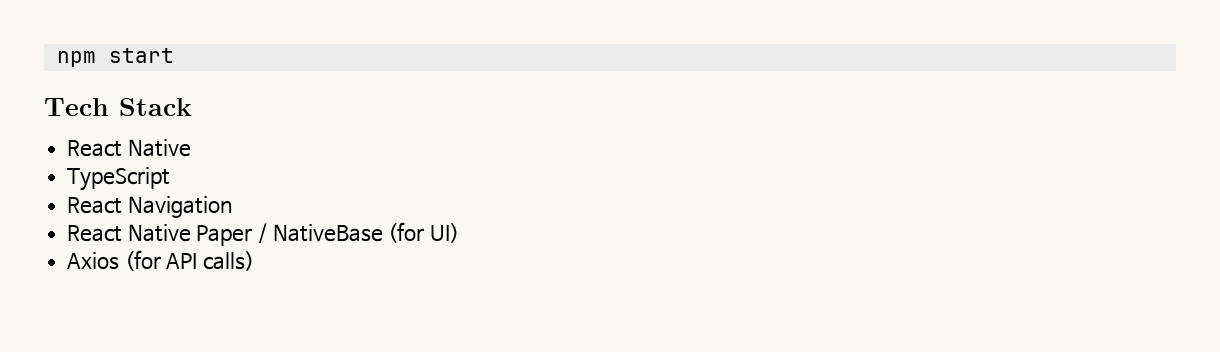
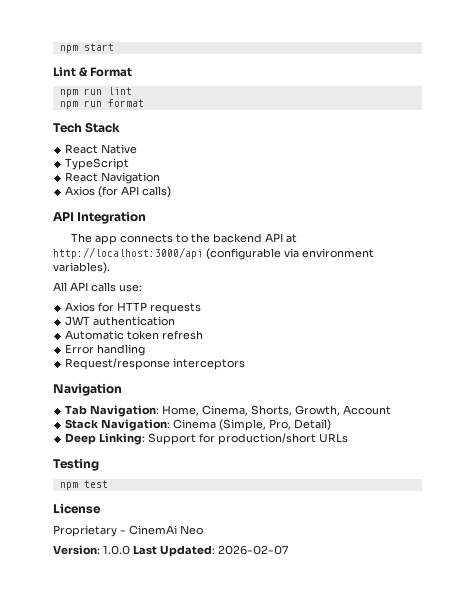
+ Lint & Format
+ npm run lint
+ npm run format
- React Native Paper / NativeBase (for UI)
  Axios (for API calls)
+ API Integration
+ The app connects to the backend API at http://localhost:3000/api (configurable via environment variables).
+ All API calls use:
+ Axios for HTTP requests
+ JWT authentication
+ Automatic token refresh
+ Error handling
+ Request/response interceptors
+ Navigation
+ Tab Navigation: Home, Cinema, Shorts, Growth, Account
+ Stack Navigation: Cinema (Simple, Pro, Detail)
+ Deep Linking: Support for production/short URLs
+ Testing
+ npm test
+ License
+ Proprietary - CinemAi Neo
+ Version: 1.0.0 Last Updated: 2026-02-07

